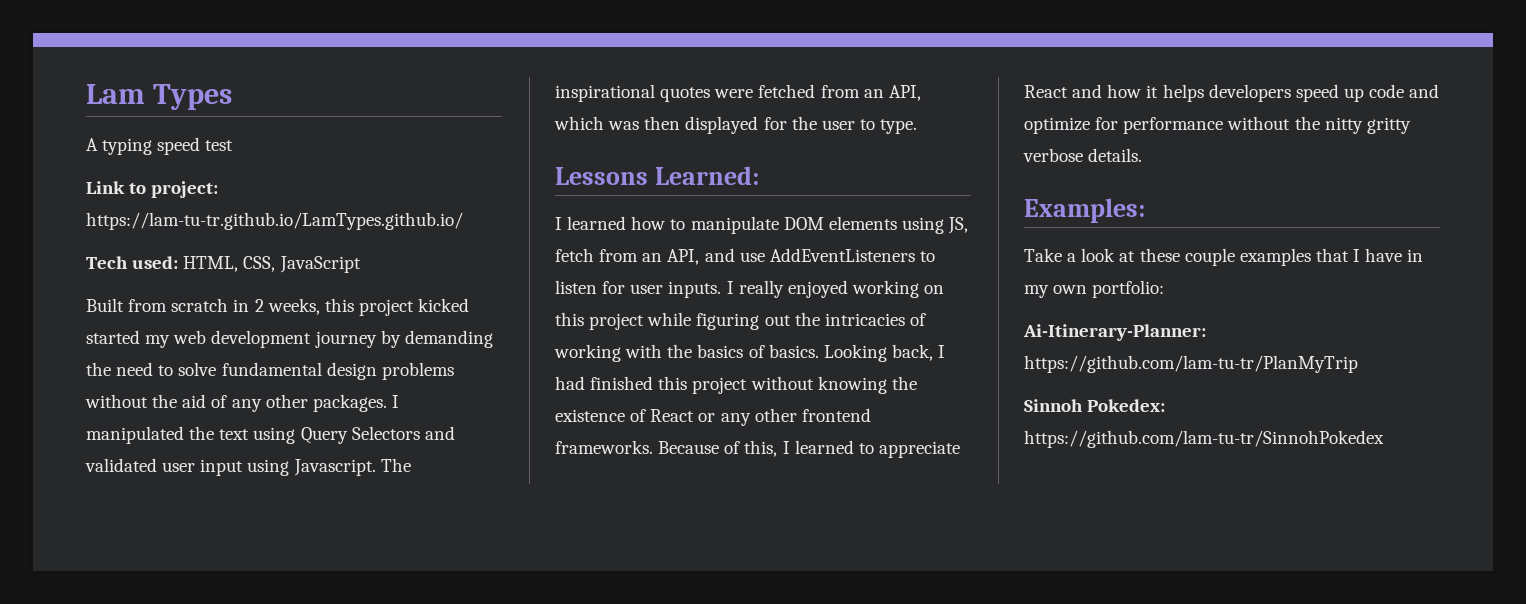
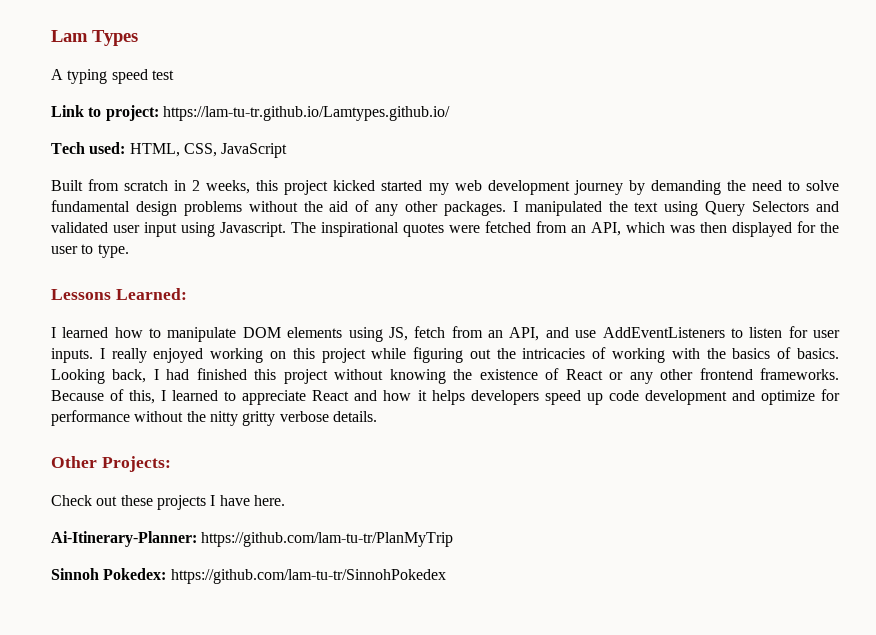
- Link to project: https://lam-tu-tr.github.io/LamTypes.github.io/
+ Link to project: https://lam-tu-tr.github.io/Lamtypes.github.io/
- Because of this, I learned to appreciate React and how it helps developers speed up code and optimize for performance without the nitty gritty verbose details.
+ Because of this, I learned to appreciate React and how it helps developers speed up code development and optimize for performance without the nitty gritty verbose details.
- Examples:
- Take a look at these couple examples that I have in my own portfolio:
+ Other Projects:
+ Check out these projects I have here.

